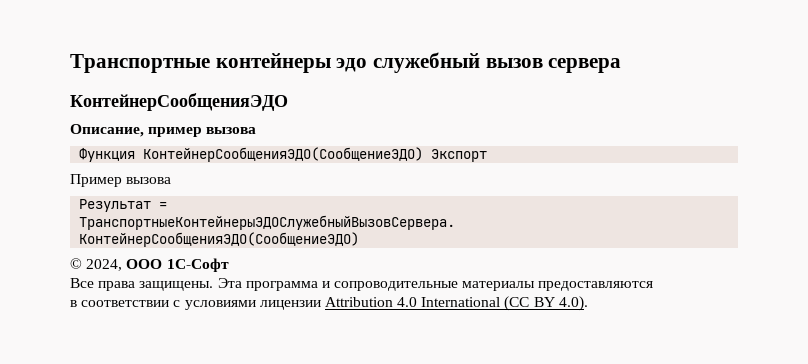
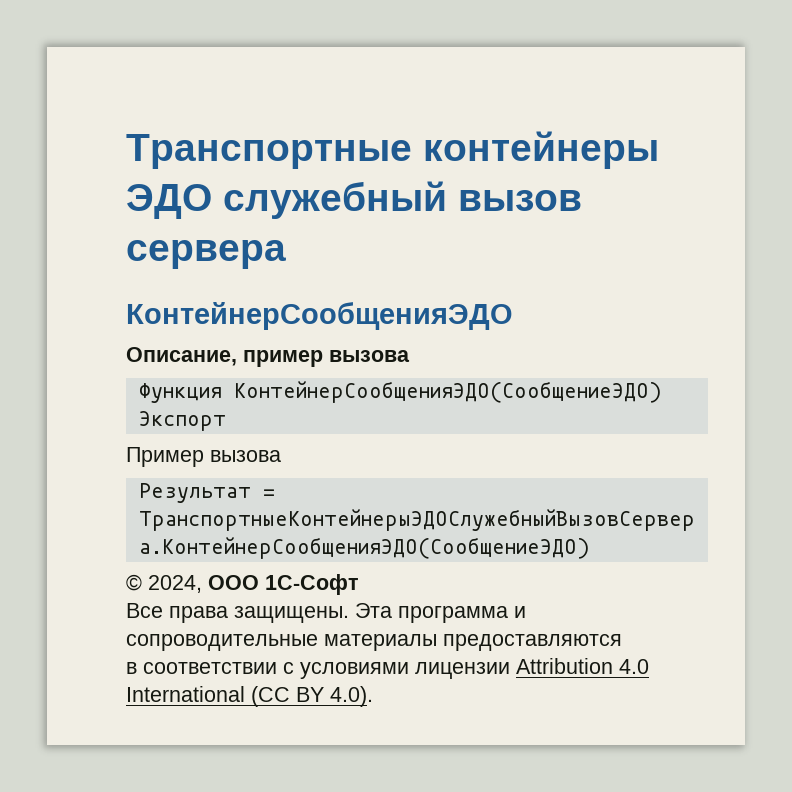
- Транспортные контейнеры эдо служебный вызов сервера
+ Транспортные контейнеры ЭДО служебный вызов сервера

